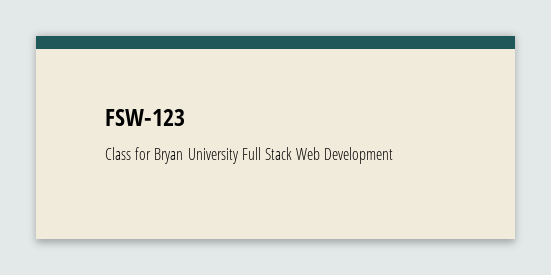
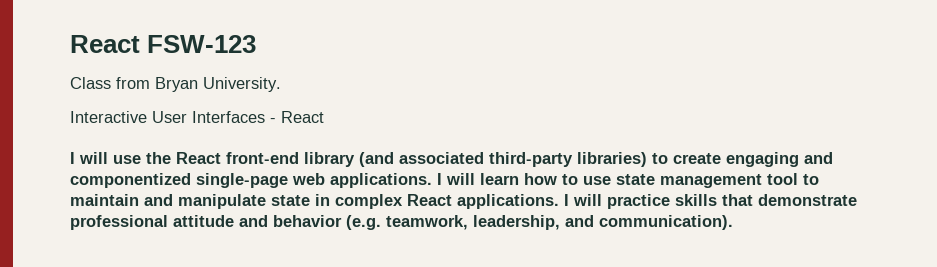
- FSW-123
+ React FSW-123
- Class for Bryan University Full Stack Web Development
+ Class from Bryan University.
+ Interactive User Interfaces - React
+ I will use the React front-end library (and associated third-party libraries) to create engaging and componentized single-page web applications. I will learn how to use state management tool to maintain and manipulate state in complex React applications. I will practice skills that demonstrate professional attitude and behavior (e.g. teamwork, leadership, and communication).

